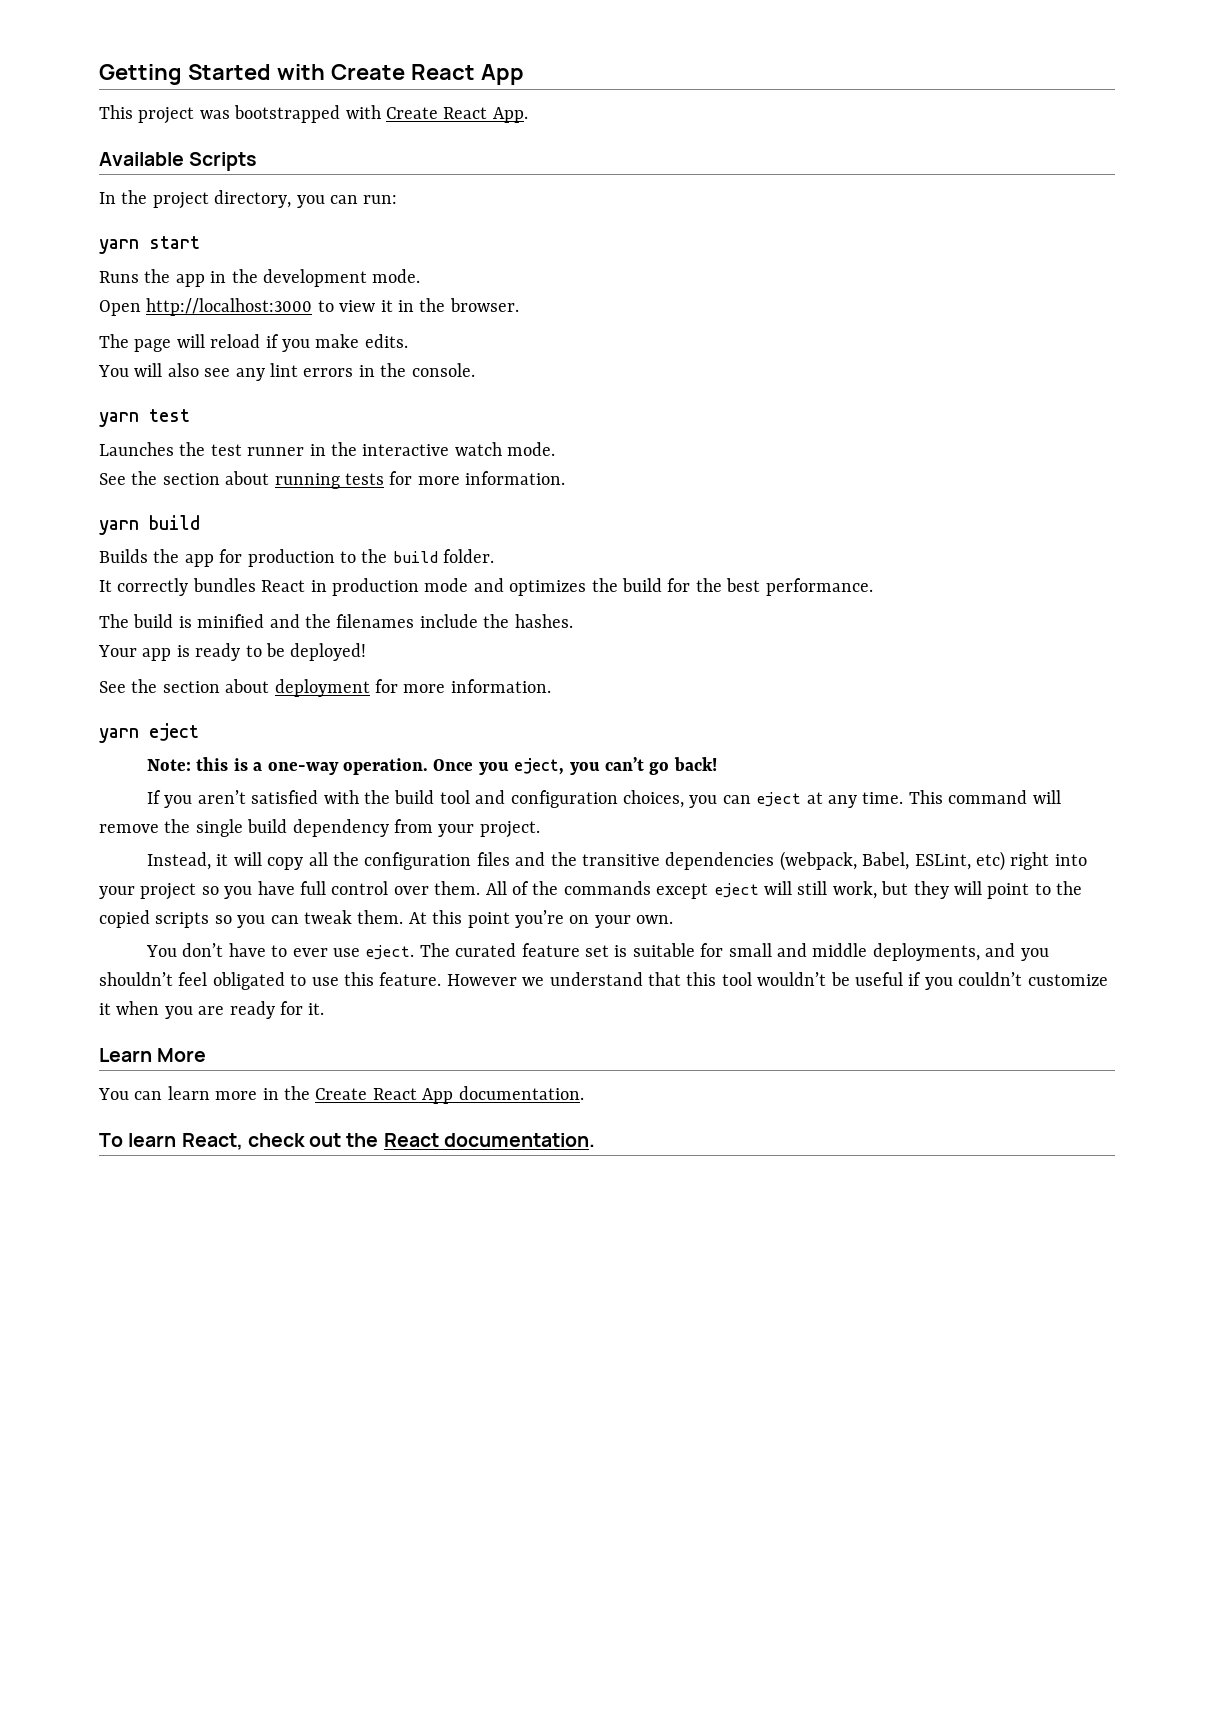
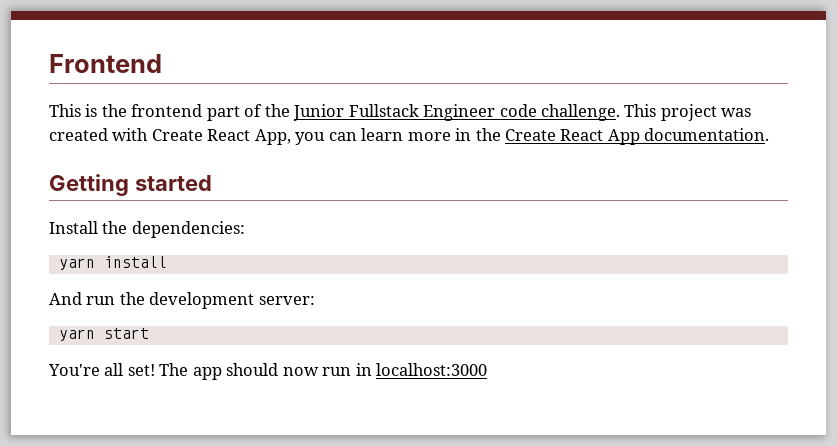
- Getting Started with Create React App
- This project was bootstrapped with Create React App.
- Available Scripts
- In the project directory, you can run:
- yarn start
- Runs the app in the development mode.
- Open http://localhost:3000 to view it in the browser.
- The page will reload if you make edits.
- You will also see any lint errors in the console.
- yarn test
- Launches the test runner in the interactive watch mode.
- See the section about running tests for more information.
- yarn build
- Builds the app for production to the build folder.
- It correctly bundles React in production mode and optimizes the build for the best performance.
- The build is minified and the filenames include the hashes.
- Your app is ready to be deployed!
- See the section about deployment for more information.
- yarn eject
- Note: this is a one-way operation. Once you eject, you can’t go back!
- If you aren’t satisfied with the build tool and configuration choices, you can eject at any time. This command will remove the single build dependency from your project.
- Instead, it will copy all the configuration files and the transitive dependencies (webpack, Babel, ESLint, etc) right into your project so you have full control over them. All of the commands except eject will still work, but they will point to the copied scripts so you can tweak them. At this point you’re on your own.
- You don’t have to ever use eject. The curated feature set is suitable for small and middle deployments, and you shouldn’t feel obligated to use this feature. However we understand that this tool wouldn’t be useful if you couldn’t customize it when you are ready for it.
- Learn More
- You can learn more in the Create React App documentation.
+ Frontend
+ This is the frontend part of the Junior Fullstack Engineer code challenge. This project was created with Create React App, you can learn more in the Create React App documentation.
- To learn React, check out the React documentation.
+ Getting started
+ Install the dependencies:
+ yarn install
+ And run the development server:
+ yarn start
+ You're all set! The app should now run in localhost:3000

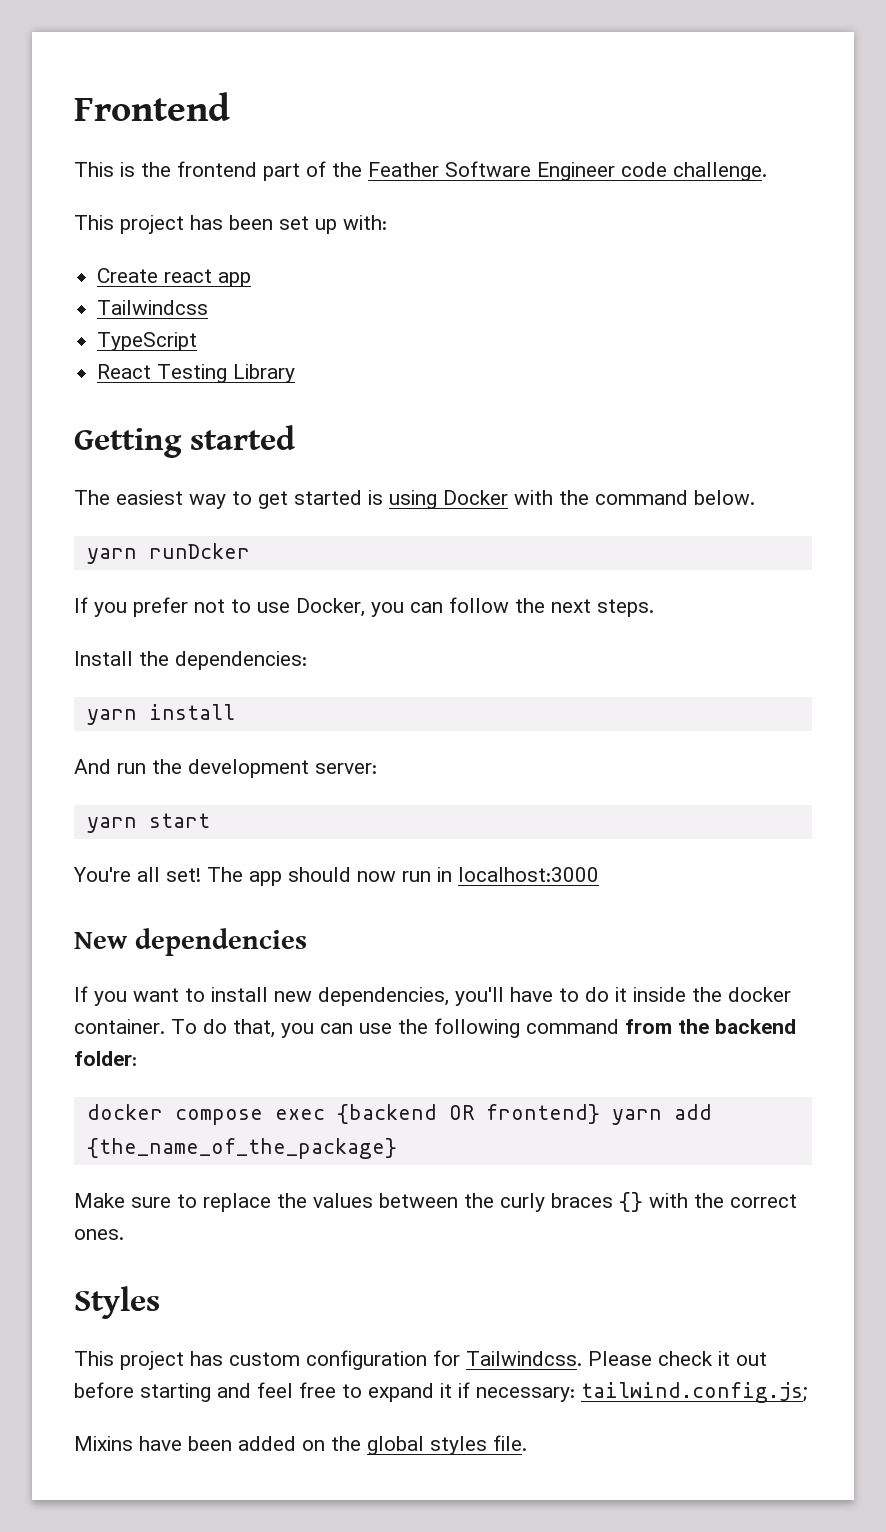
- This is the frontend part of the Junior Fullstack Engineer code challenge. This project was created with Create React App, you can learn more in the Create React App documentation.
+ This is the frontend part of the Feather Software Engineer code challenge.
+ This project has been set up with:
+ Create react app
+ Tailwindcss
+ TypeScript
+ React Testing Library
  Getting started
+ The easiest way to get started is using Docker with the command below.
+ yarn runDcker
+ If you prefer not to use Docker, you can follow the next steps.
+ New dependencies
+ If you want to install new dependencies, you'll have to do it inside the docker container. To do that, you can use the following command from the backend folder:
+ docker compose exec {backend OR frontend} yarn add {the_name_of_the_package}
+ Make sure to replace the values between the curly braces {} with the correct ones.
+ Styles
+ This project has custom configuration for Tailwindcss. Please check it out before starting and feel free to expand it if necessary: tailwind.config.js;
+ Mixins have been added on the global styles file.

